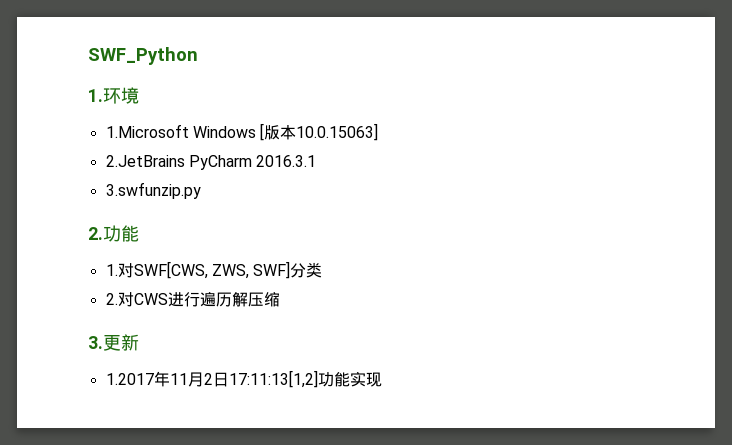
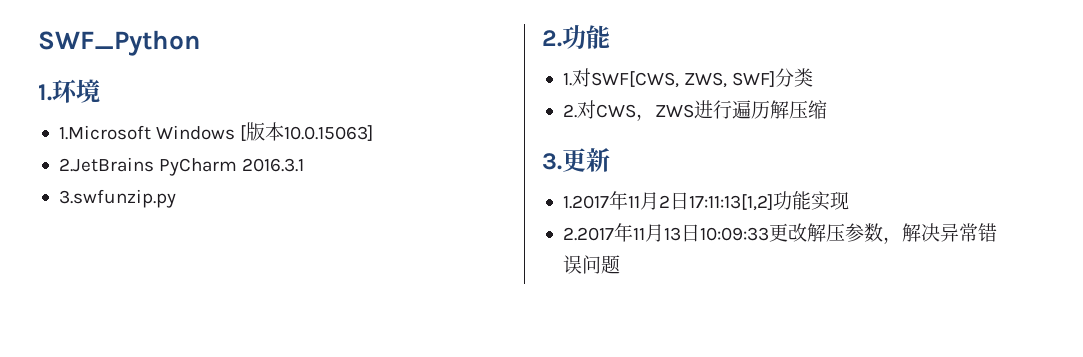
- 2.对CWS进行遍历解压缩
+ 2.对CWS，ZWS进行遍历解压缩
+ 2.2017年11月13日10:09:33更改解压参数，解决异常错误问题

